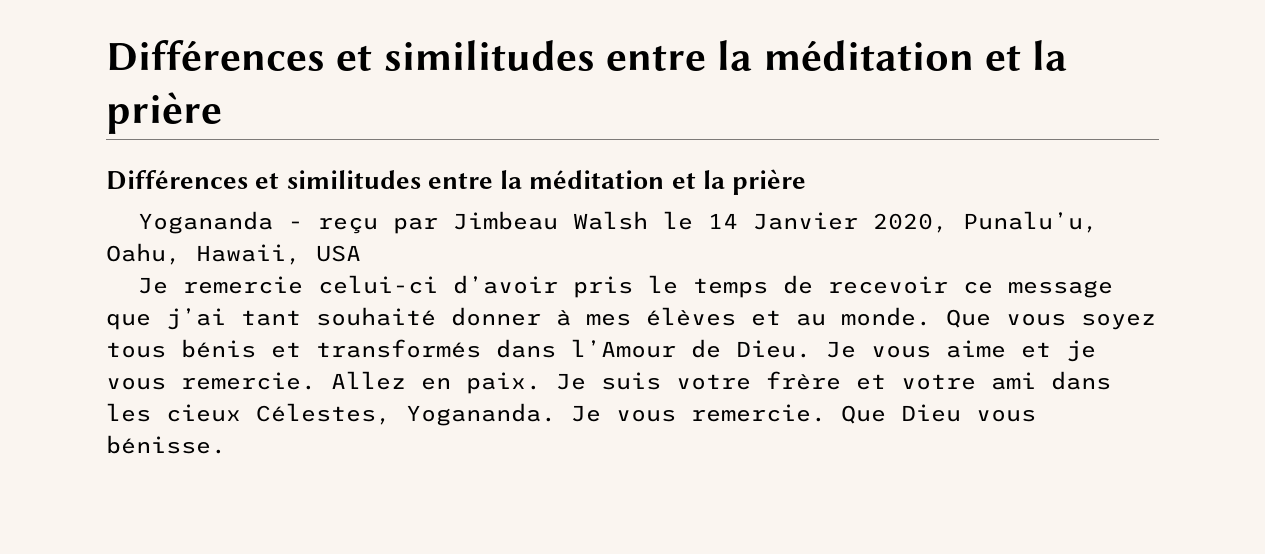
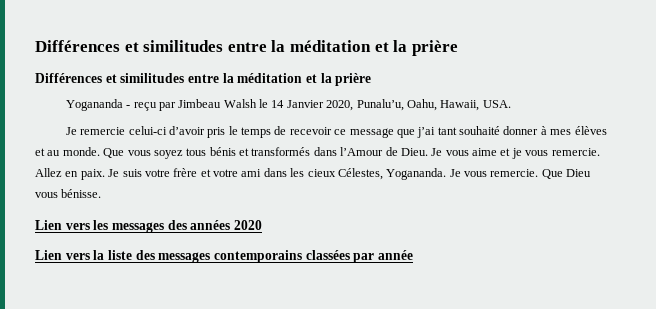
- Yogananda - reçu par Jimbeau Walsh le 14 Janvier 2020, Punalu’u, Oahu, Hawaii, USA
+ Yogananda - reçu par Jimbeau Walsh le 14 Janvier 2020, Punalu’u, Oahu, Hawaii, USA.
+ Lien vers les messages des années 2020
+ Lien vers la liste des messages contemporains classées par année

